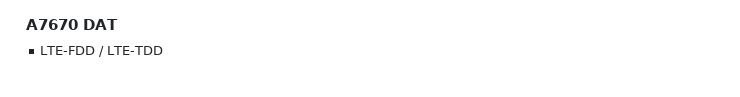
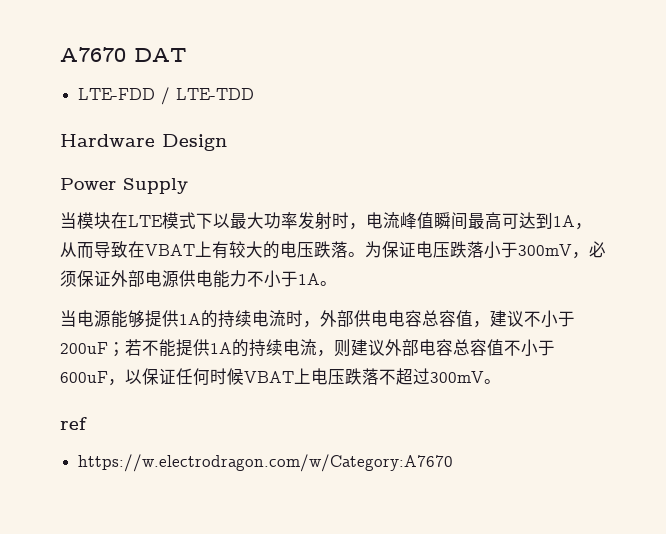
+ Hardware Design
+ Power Supply
+ 当模块在LTE模式下以最大功率发射时，电流峰值瞬间最高可达到1A，从而导致在VBAT上有较大的电压跌落。为保证电压跌落小于300mV，必须保证外部电源供电能力不小于1A。
+ 当电源能够提供1A的持续电流时，外部供电电容总容值，建议不小于200uF；若不能提供1A的持续电流，则建议外部电容总容值不小于600uF，以保证任何时候VBAT上电压跌落不超过300mV。
+ ref
+ https://w.electrodragon.com/w/Category:A7670

